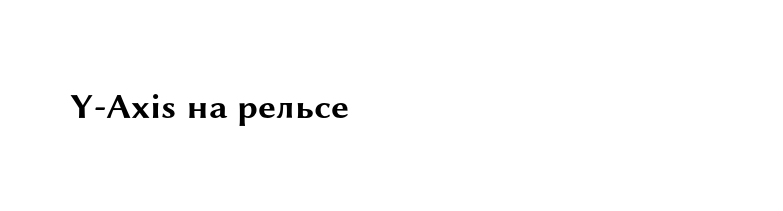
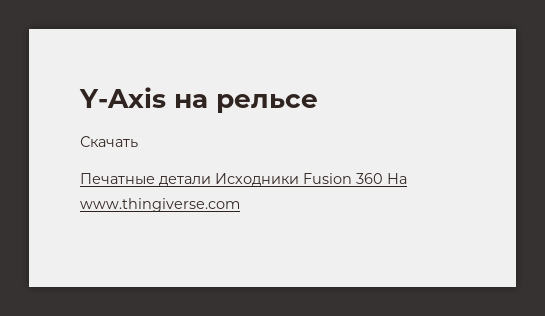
+ Скачать
+ Печатные детали Исходники Fusion 360 На www.thingiverse.com

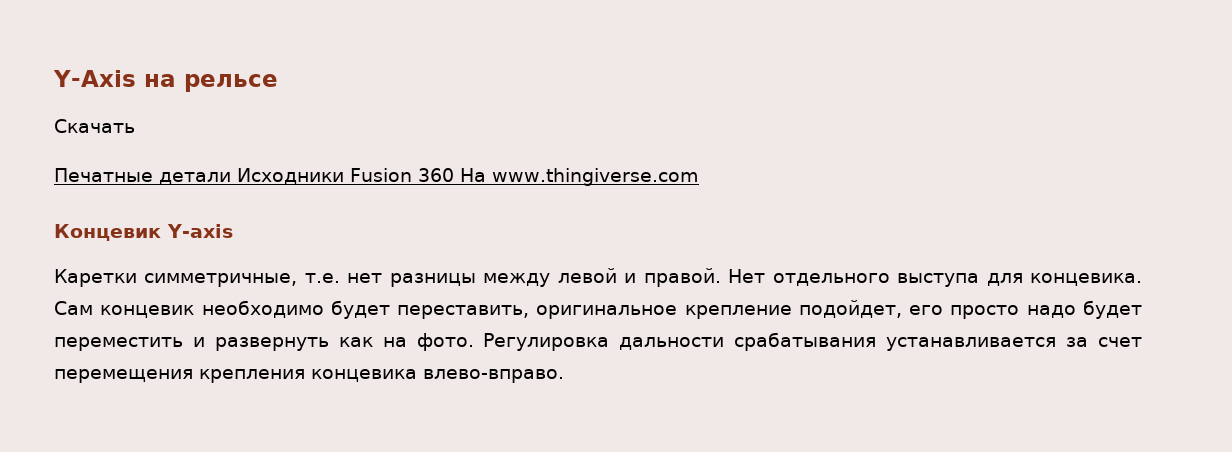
+ Концевик Y-axis
+ Каретки симметричные, т.е. нет разницы между левой и правой. Нет отдельного выступа для концевика. Сам концевик необходимо будет переставить, оригинальное крепление подойдет, его просто надо будет переместить и развернуть как на фото. Регулировка дальности срабатывания устанавливается за счет перемещения крепления концевика влево-вправо.

